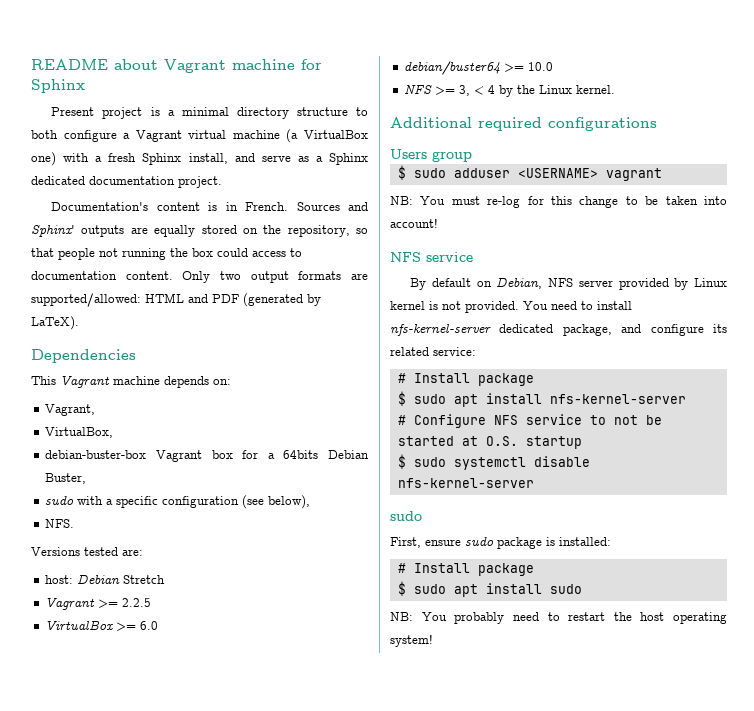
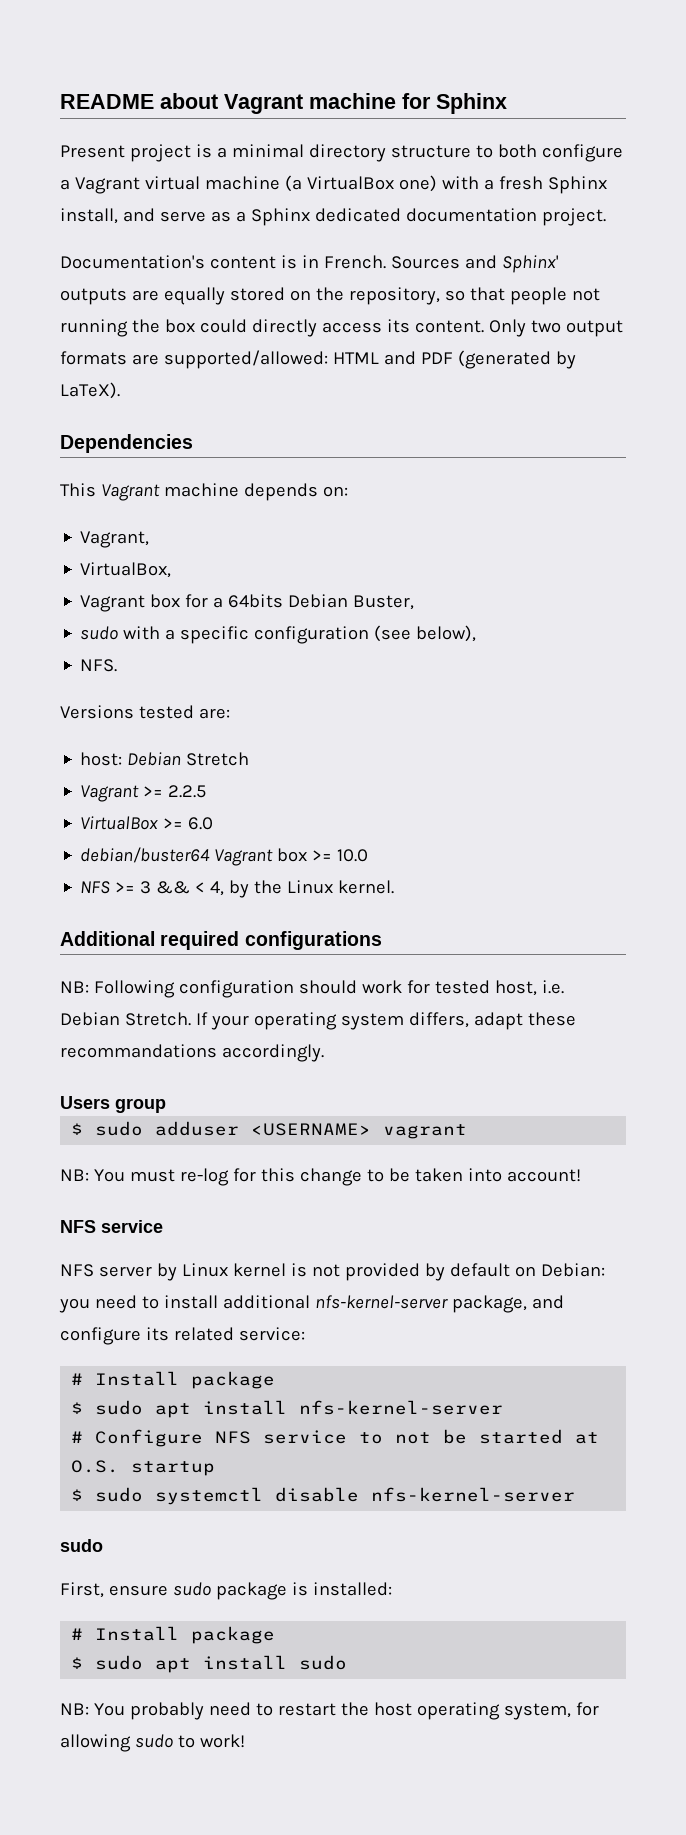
- Sources and Sphinx' outputs are equally stored on the repository, so that people not running the box could access to documentation content.
+ Sources and Sphinx' outputs are equally stored on the repository, so that people not running the box could directly access its content.
- debian-buster-box Vagrant box for a 64bits Debian Buster,
+ Vagrant box for a 64bits Debian Buster,
- debian/buster64 >= 10.0
+ debian/buster64 Vagrant box >= 10.0
- NFS >= 3, < 4 by the Linux kernel.
+ NFS >= 3 && < 4, by the Linux kernel.
+ NB: Following configuration should work for tested host, i.e. Debian Stretch. If your operating system differs, adapt these recommandations accordingly.
- By default on Debian, NFS server provided by Linux kernel is not provided. You need to install nfs-kernel-server dedicated package, and configure its related service:
+ NFS server by Linux kernel is not provided by default on Debian: you need to install additional nfs-kernel-server package, and configure its related service:
- NB: You probably need to restart the host operating system!
+ NB: You probably need to restart the host operating system, for allowing sudo to work!

